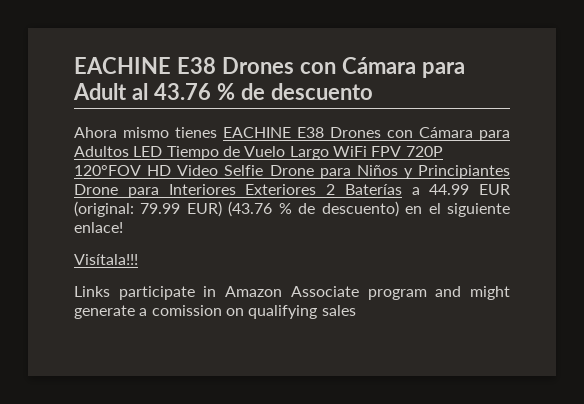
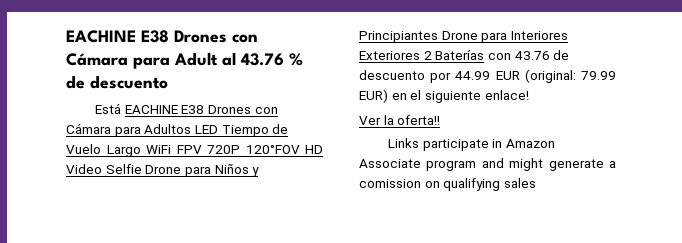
- Ahora mismo tienes EACHINE E38 Drones con Cámara para Adultos LED Tiempo de Vuelo Largo WiFi FPV 720P 120°FOV HD Video Selfie Drone para Niños y Principiantes Drone para Interiores Exteriores 2 Baterías a 44.99 EUR (original: 79.99 EUR) (43.76 % de descuento) en el siguiente enlace!
+ Está EACHINE E38 Drones con Cámara para Adultos LED Tiempo de Vuelo Largo WiFi FPV 720P 120°FOV HD Video Selfie Drone para Niños y Principiantes Drone para Interiores Exteriores 2 Baterías con 43.76 de descuento por 44.99 EUR (original: 79.99 EUR) en el siguiente enlace!
- Visítala!!!
+ Ver la oferta!!

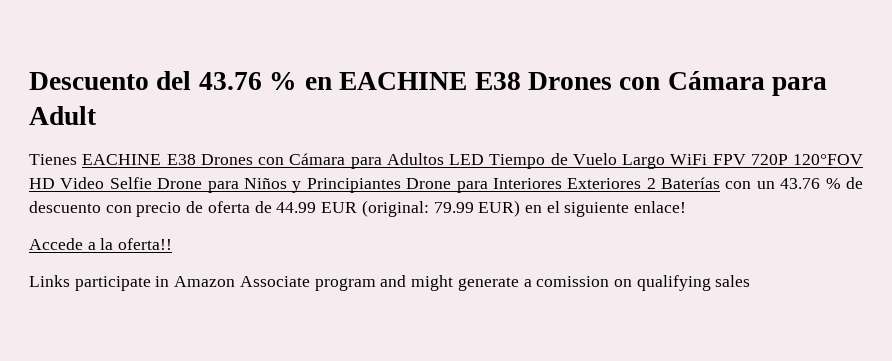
- EACHINE E38 Drones con Cámara para Adult al 43.76 % de descuento
- Está EACHINE E38 Drones con Cámara para Adultos LED Tiempo de Vuelo Largo WiFi FPV 720P 120°FOV HD Video Selfie Drone para Niños y Principiantes Drone para Interiores Exteriores 2 Baterías con 43.76 de descuento por 44.99 EUR (original: 79.99 EUR) en el siguiente enlace!
+ Descuento del 43.76 % en EACHINE E38 Drones con Cámara para Adult
+ Tienes EACHINE E38 Drones con Cámara para Adultos LED Tiempo de Vuelo Largo WiFi FPV 720P 120°FOV HD Video Selfie Drone para Niños y Principiantes Drone para Interiores Exteriores 2 Baterías con un 43.76 % de descuento con precio de oferta de 44.99 EUR (original: 79.99 EUR) en el siguiente enlace!
- Ver la oferta!!
+ Accede a la oferta!!

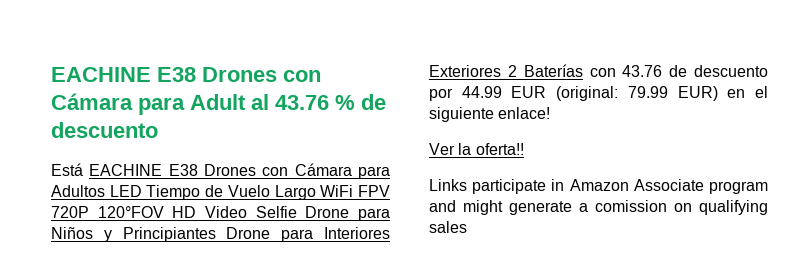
- Descuento del 43.76 % en EACHINE E38 Drones con Cámara para Adult
- Tienes EACHINE E38 Drones con Cámara para Adultos LED Tiempo de Vuelo Largo WiFi FPV 720P 120°FOV HD Video Selfie Drone para Niños y Principiantes Drone para Interiores Exteriores 2 Baterías con un 43.76 % de descuento con precio de oferta de 44.99 EUR (original: 79.99 EUR) en el siguiente enlace!
+ EACHINE E38 Drones con Cámara para Adult al 43.76 % de descuento
+ Está EACHINE E38 Drones con Cámara para Adultos LED Tiempo de Vuelo Largo WiFi FPV 720P 120°FOV HD Video Selfie Drone para Niños y Principiantes Drone para Interiores Exteriores 2 Baterías con 43.76 de descuento por 44.99 EUR (original: 79.99 EUR) en el siguiente enlace!
- Accede a la oferta!!
+ Ver la oferta!!

